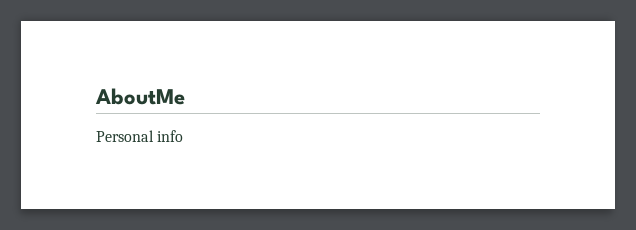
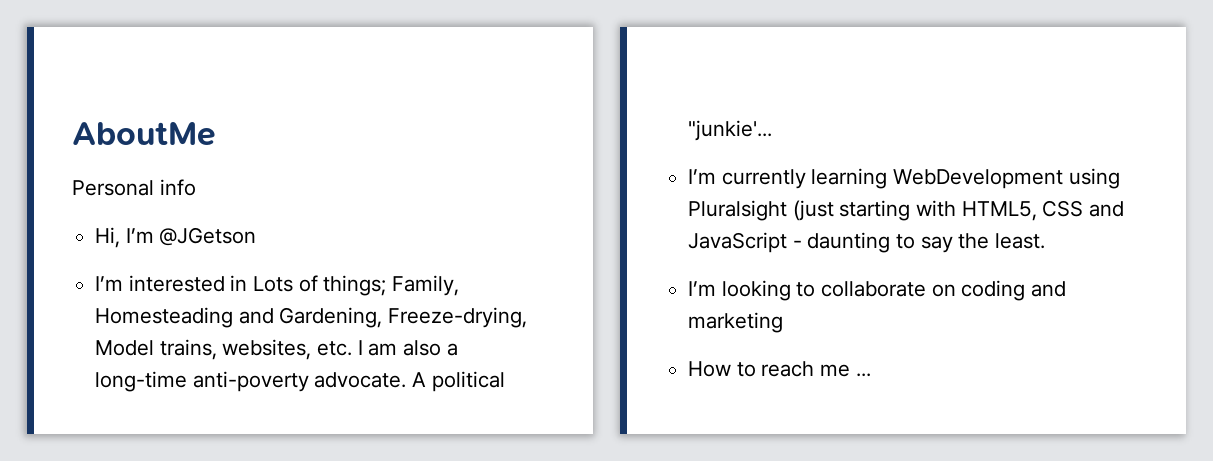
+ Hi, I’m @JGetson
+ I’m interested in Lots of things; Family, Homesteading and Gardening, Freeze-drying, Model trains, websites, etc. I am also a long-time anti-poverty advocate. A political "junkie'...
+ I’m currently learning WebDevelopment using Pluralsight (just starting with HTML5, CSS and JavaScript - daunting to say the least.
+ I’m looking to collaborate on coding and marketing
+ How to reach me ...

